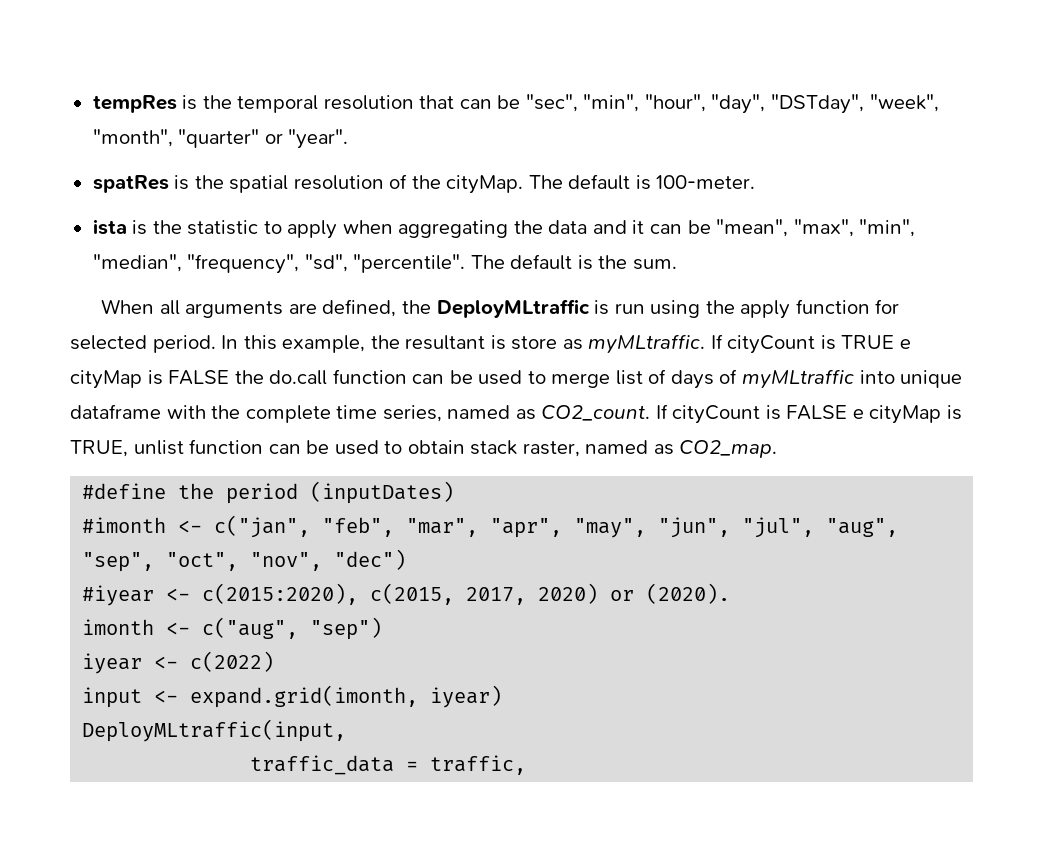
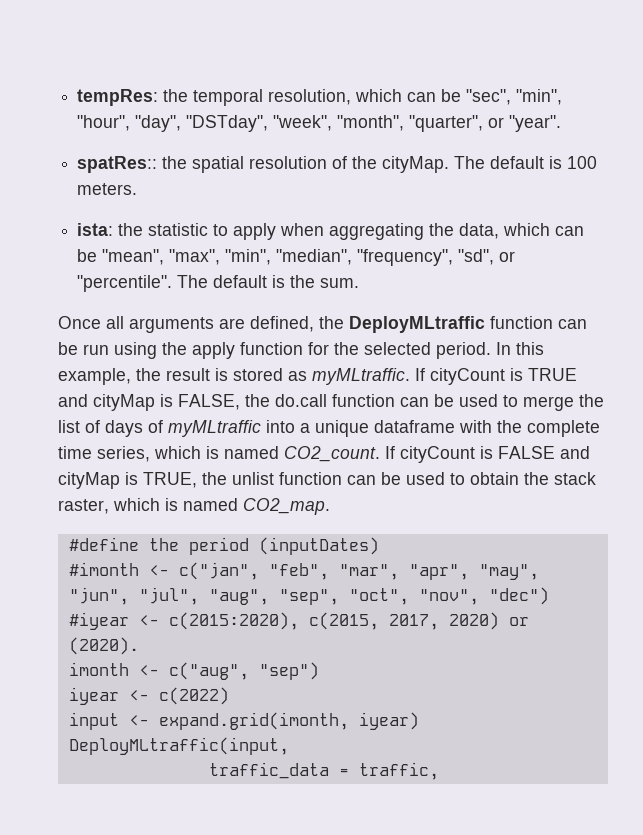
- tempRes is the temporal resolution that can be "sec", "min", "hour", "day", "DSTday", "week", "month", "quarter" or "year".
+ tempRes: the temporal resolution, which can be "sec", "min", "hour", "day", "DSTday", "week", "month", "quarter", or "year".
- spatRes is the spatial resolution of the cityMap.
+ spatRes:: the spatial resolution of the cityMap.
- The default is 100-meter.
- ista is the statistic to apply when aggregating the data and it can be "mean", "max", "min", "median", "frequency", "sd", "percentile".
+ The default is 100 meters.
+ ista: the statistic to apply when aggregating the data, which can be "mean", "max", "min", "median", "frequency", "sd", or "percentile".
- When all arguments are defined, the DeployMLtraffic is run using the apply function for selected period.
+ Once all arguments are defined, the DeployMLtraffic function can be run using the apply function for the selected period.
- In this example, the resultant is store as myMLtraffic.
+ In this example, the result is stored as myMLtraffic.
- If cityCount is TRUE e cityMap is FALSE the do.call function can be used to merge list of days of myMLtraffic into unique dataframe with the complete time series, named as CO2_count.
+ If cityCount is TRUE and cityMap is FALSE, the do.call function can be used to merge the list of days of myMLtraffic into a unique dataframe with the complete time series, which is named CO2_count.
- If cityCount is FALSE e cityMap is TRUE, unlist function can be used to obtain stack raster, named as CO2_map.
+ If cityCount is FALSE and cityMap is TRUE, the unlist function can be used to obtain the stack raster, which is named CO2_map.

